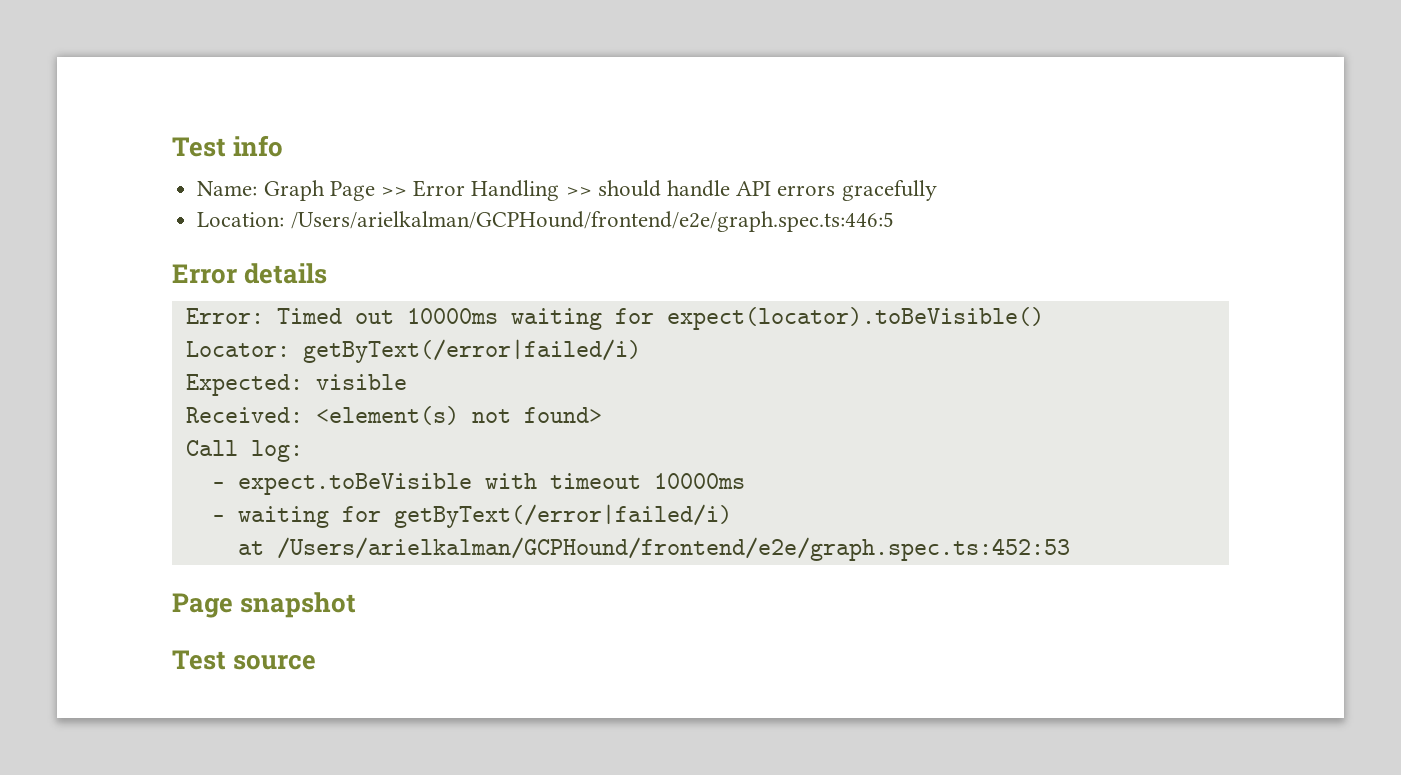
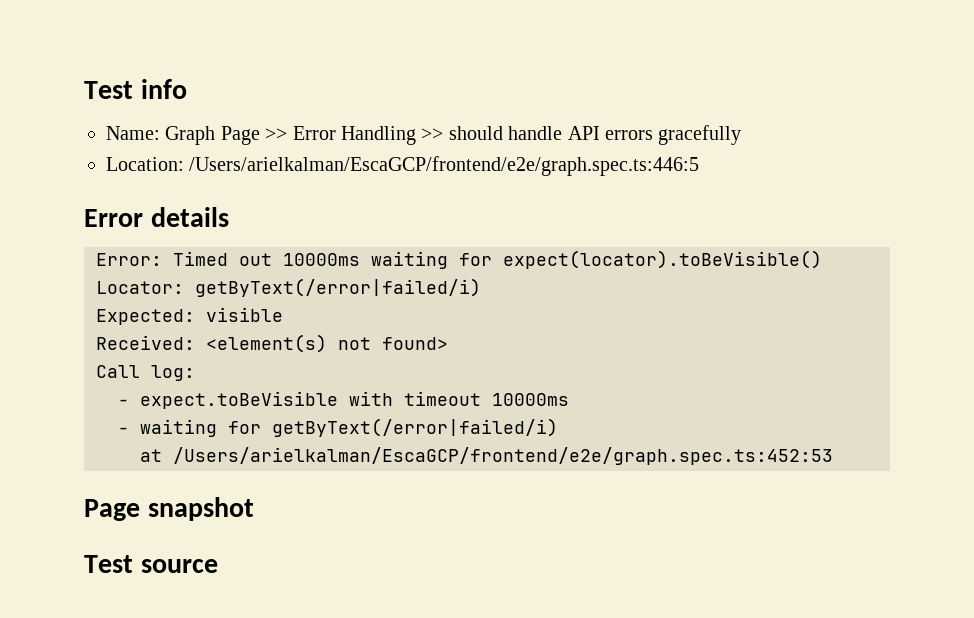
- Location: /Users/arielkalman/GCPHound/frontend/e2e/graph.spec.ts:446:5
+ Location: /Users/arielkalman/EscaGCP/frontend/e2e/graph.spec.ts:446:5
- at /Users/arielkalman/GCPHound/frontend/e2e/graph.spec.ts:452:53
+ at /Users/arielkalman/EscaGCP/frontend/e2e/graph.spec.ts:452:53

